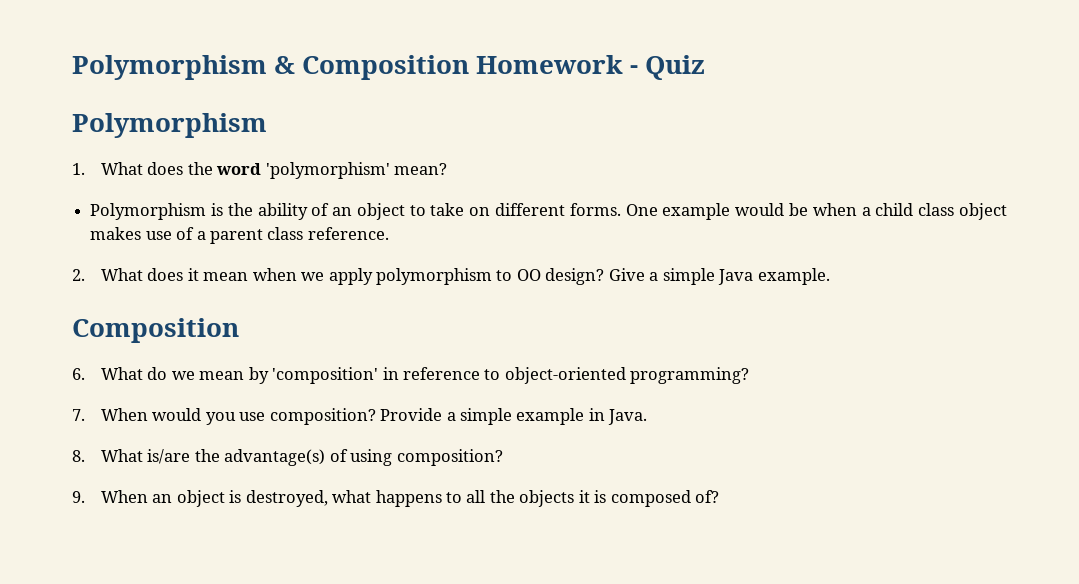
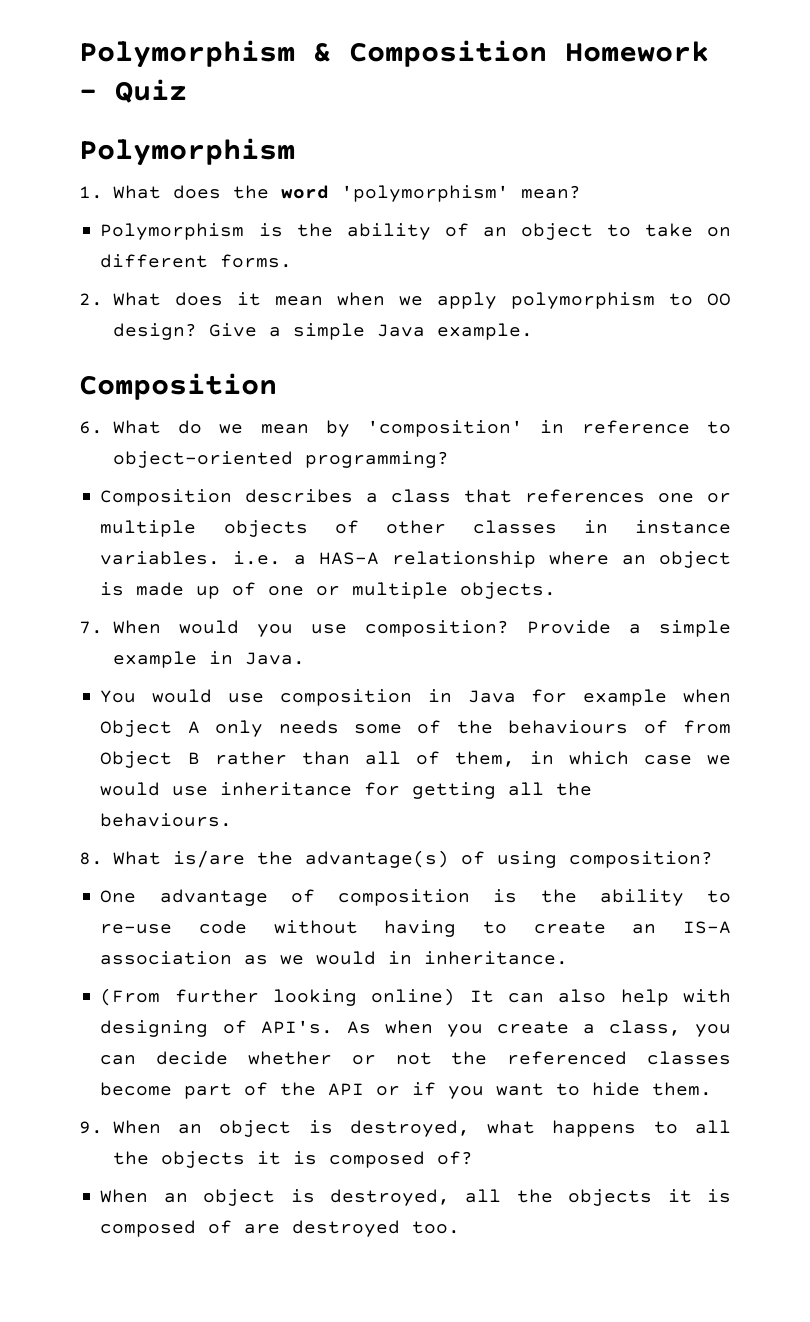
- One example would be when a child class object makes use of a parent class reference.
+ Composition describes a class that references one or multiple objects of other classes in instance variables. i.e. a HAS-A relationship where an object is made up of one or multiple objects.
+ You would use composition in Java for example when Object A only needs some of the behaviours of from Object B rather than all of them, in which case we would use inheritance for getting all the behaviours.
+ One advantage of composition is the ability to re-use code without having to create an IS-A association as we would in inheritance.
+ (From further looking online) It can also help with designing of API's. As when you create a class, you can decide whether or not the referenced classes become part of the API or if you want to hide them.
+ When an object is destroyed, all the objects it is composed of are destroyed too.

